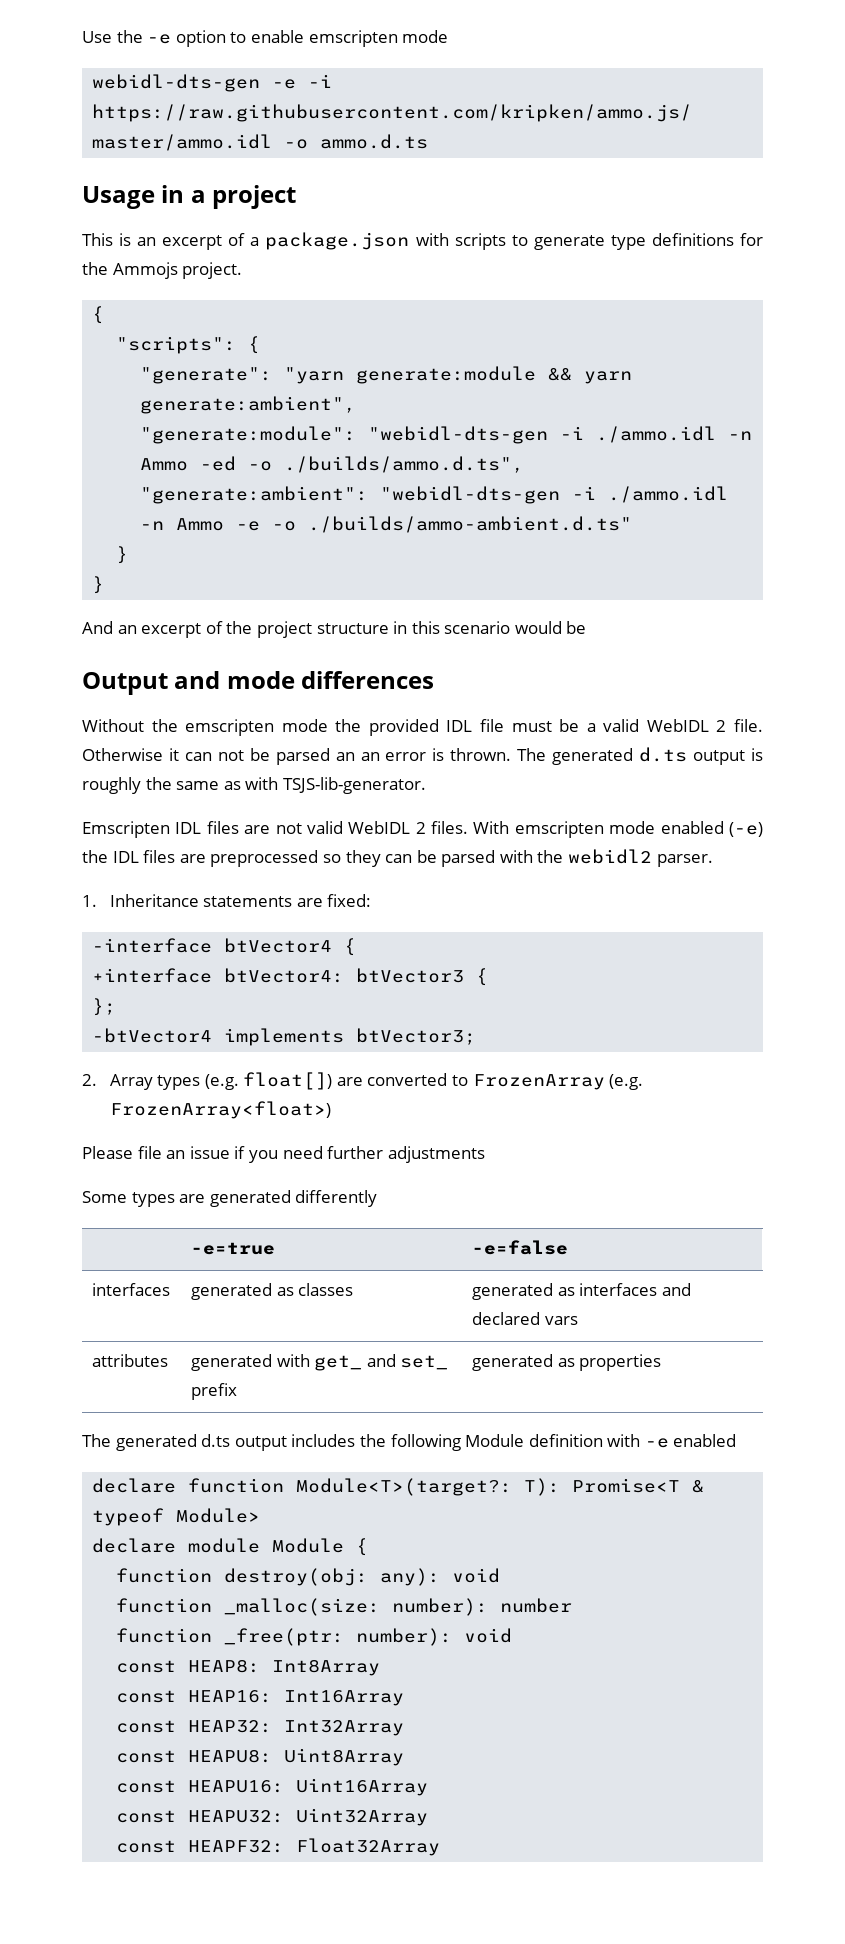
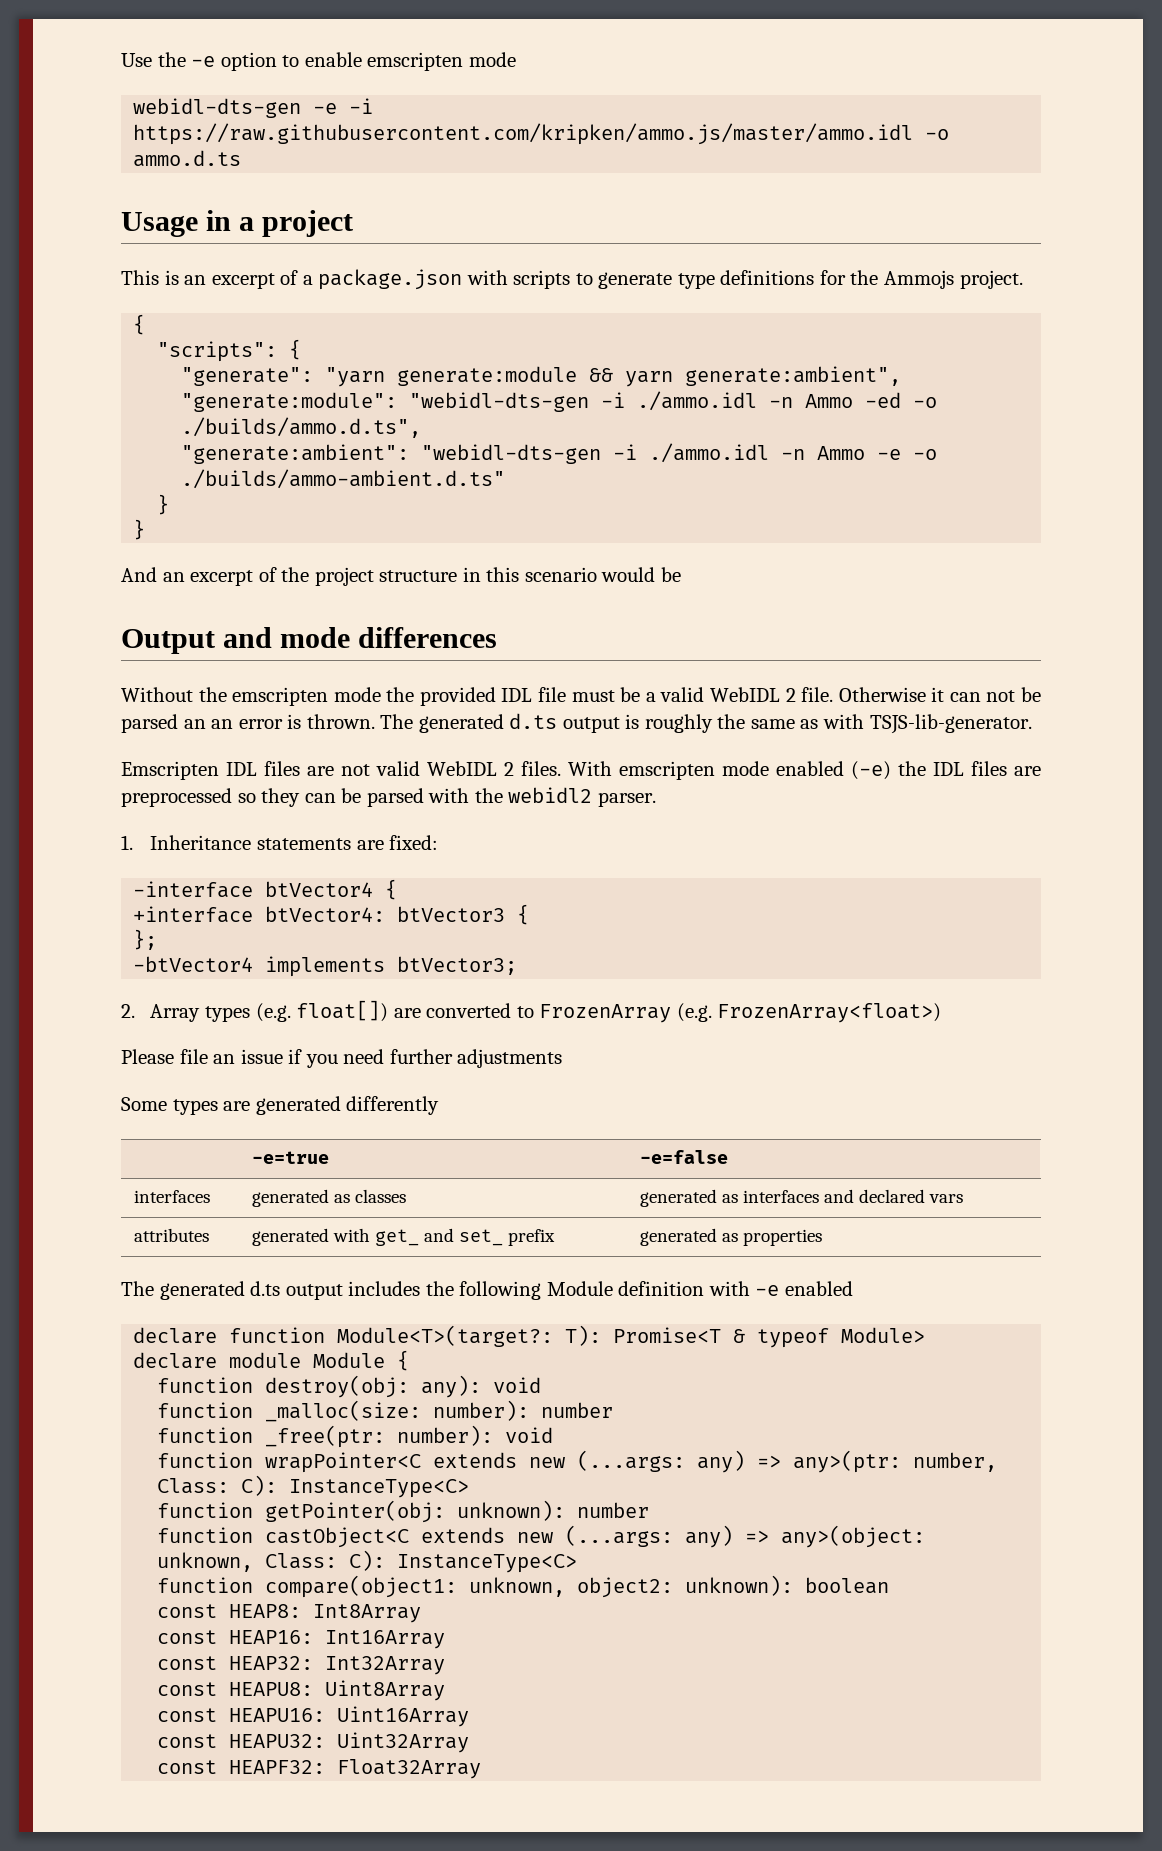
+ function wrapPointer<C extends new (...args: any) => any>(ptr: number, Class: C): InstanceType<C>
+ function getPointer(obj: unknown): number
+ function castObject<C extends new (...args: any) => any>(object: unknown, Class: C): InstanceType<C>
+ function compare(object1: unknown, object2: unknown): boolean

